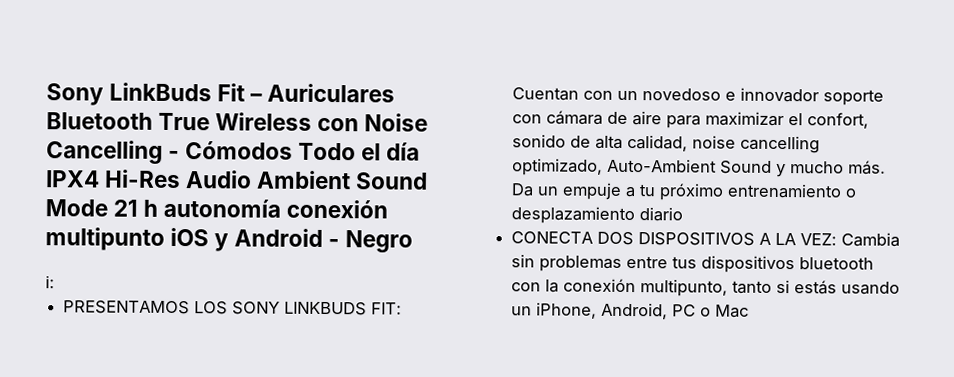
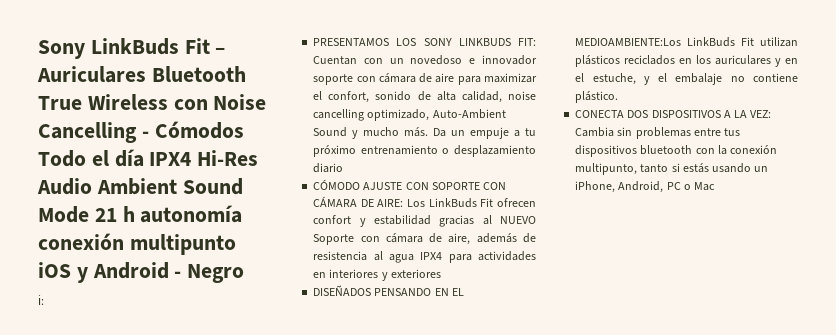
+ CÓMODO AJUSTE CON SOPORTE CON CÁMARA DE AIRE: Los LinkBuds Fit ofrecen confort y estabilidad gracias al NUEVO Soporte con cámara de aire, además de resistencia al agua IPX4 para actividades en interiores y exteriores
+ DISEÑADOS PENSANDO EN EL MEDIOAMBIENTE:Los LinkBuds Fit utilizan plásticos reciclados en los auriculares y en el estuche, y el embalaje no contiene plástico.

